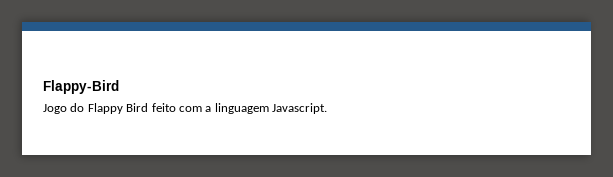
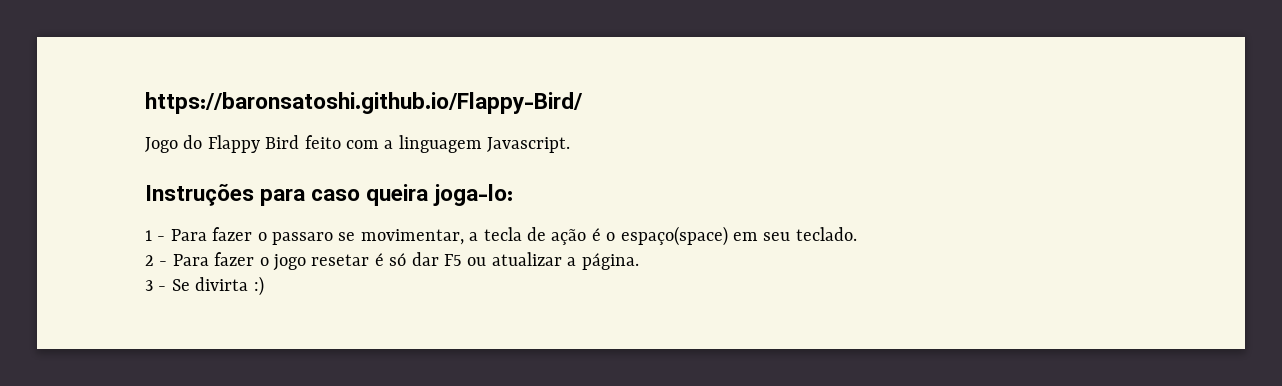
- Flappy-Bird
+ https://baronsatoshi.github.io/Flappy-Bird/
+ Instruções para caso queira joga-lo:
+ 1 - Para fazer o passaro se movimentar, a tecla de ação é o espaço(space) em seu teclado.
+ 2 - Para fazer o jogo resetar é só dar F5 ou atualizar a página.
+ 3 - Se divirta :)

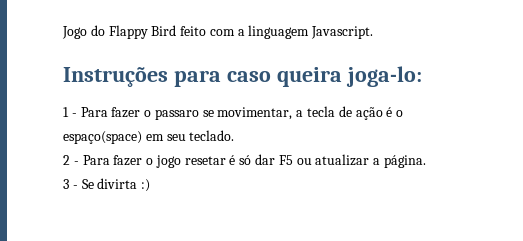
- https://baronsatoshi.github.io/Flappy-Bird/

